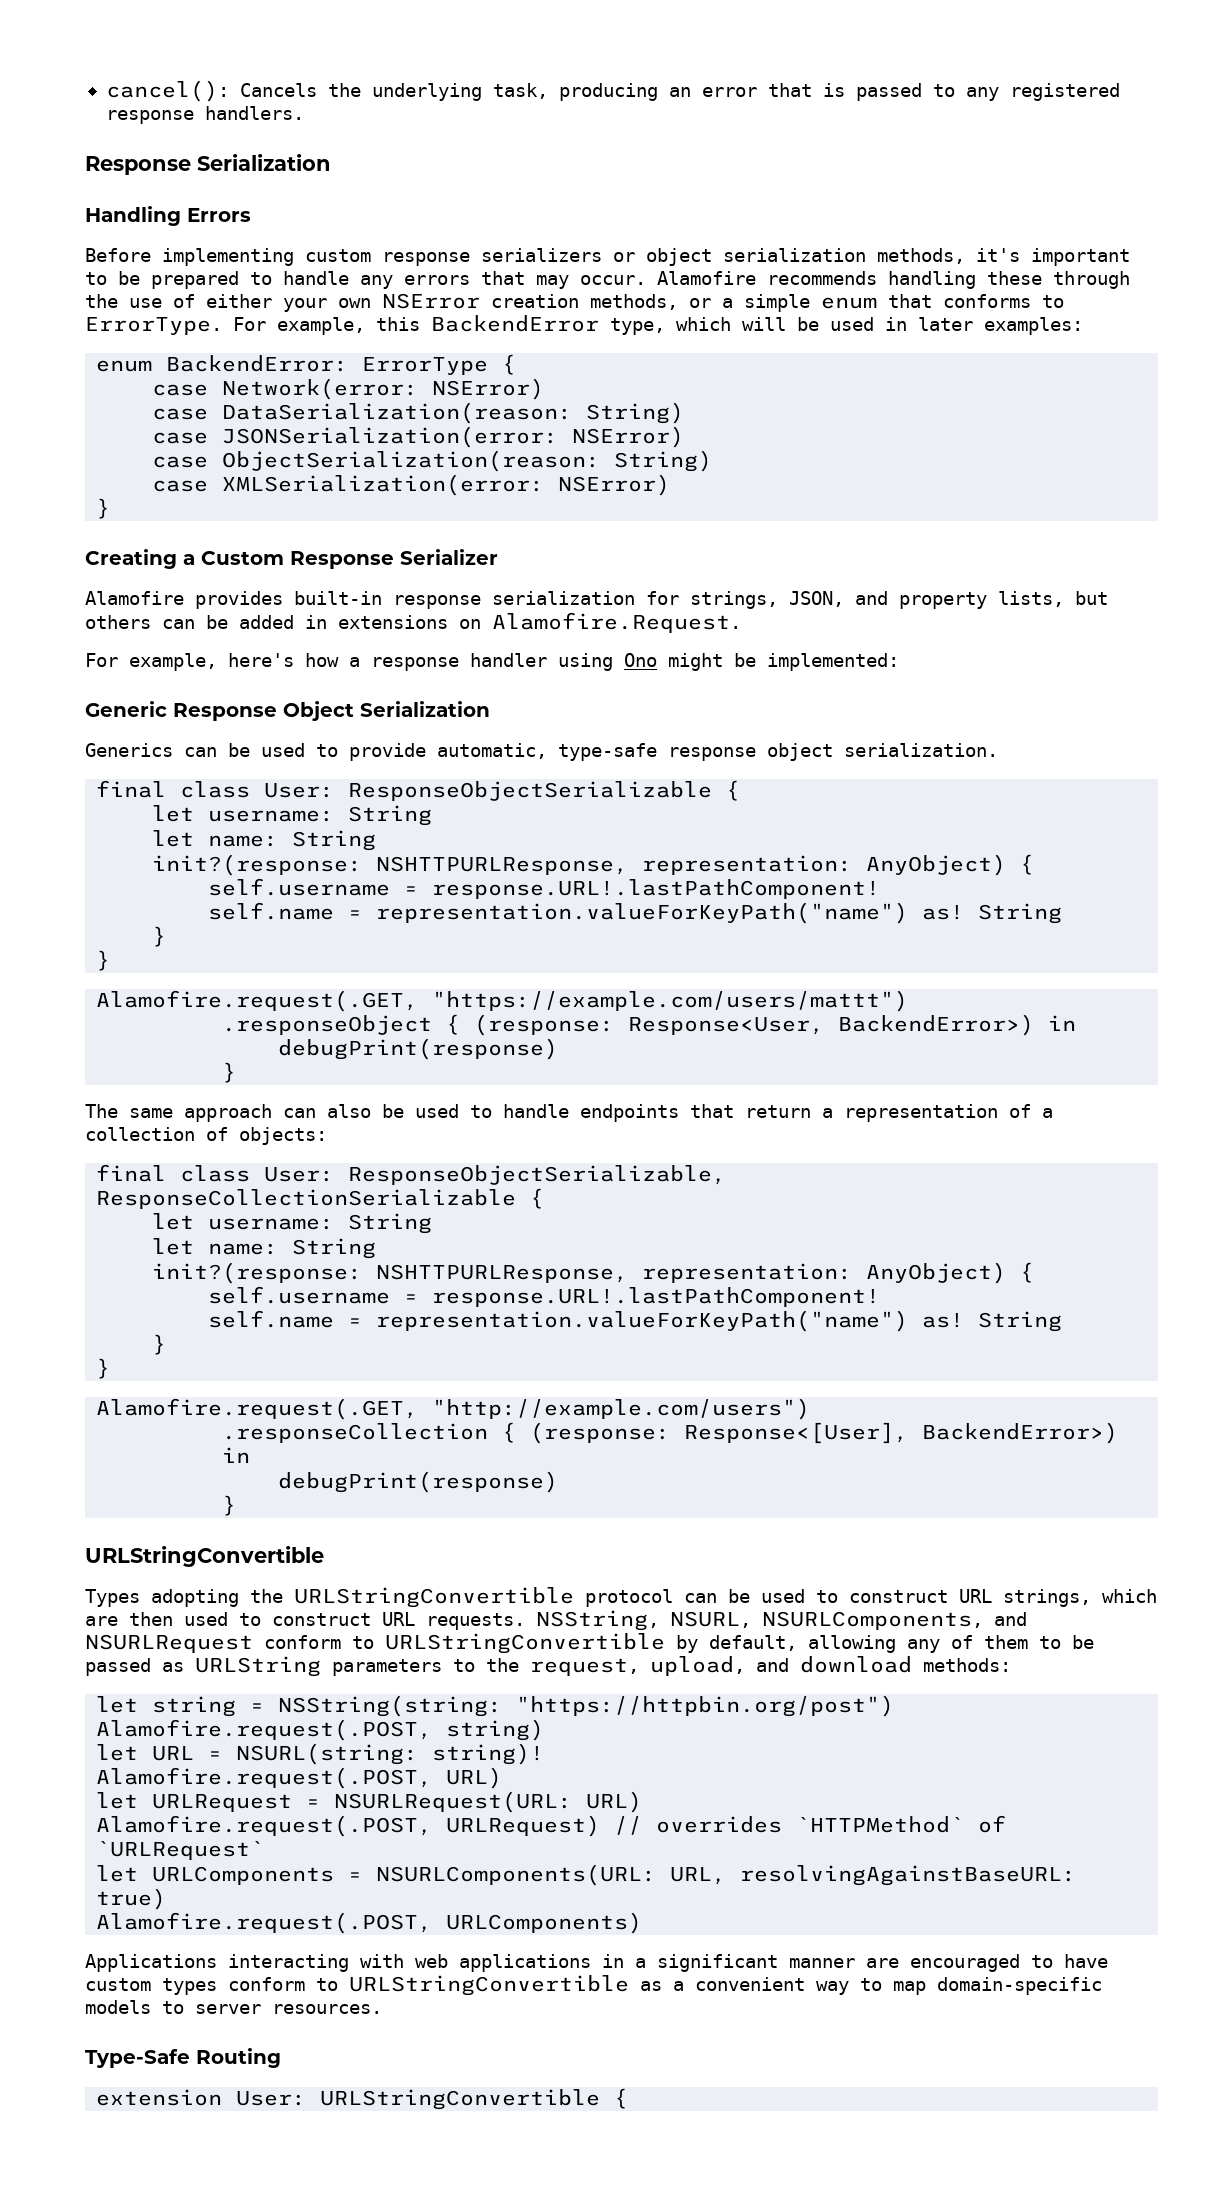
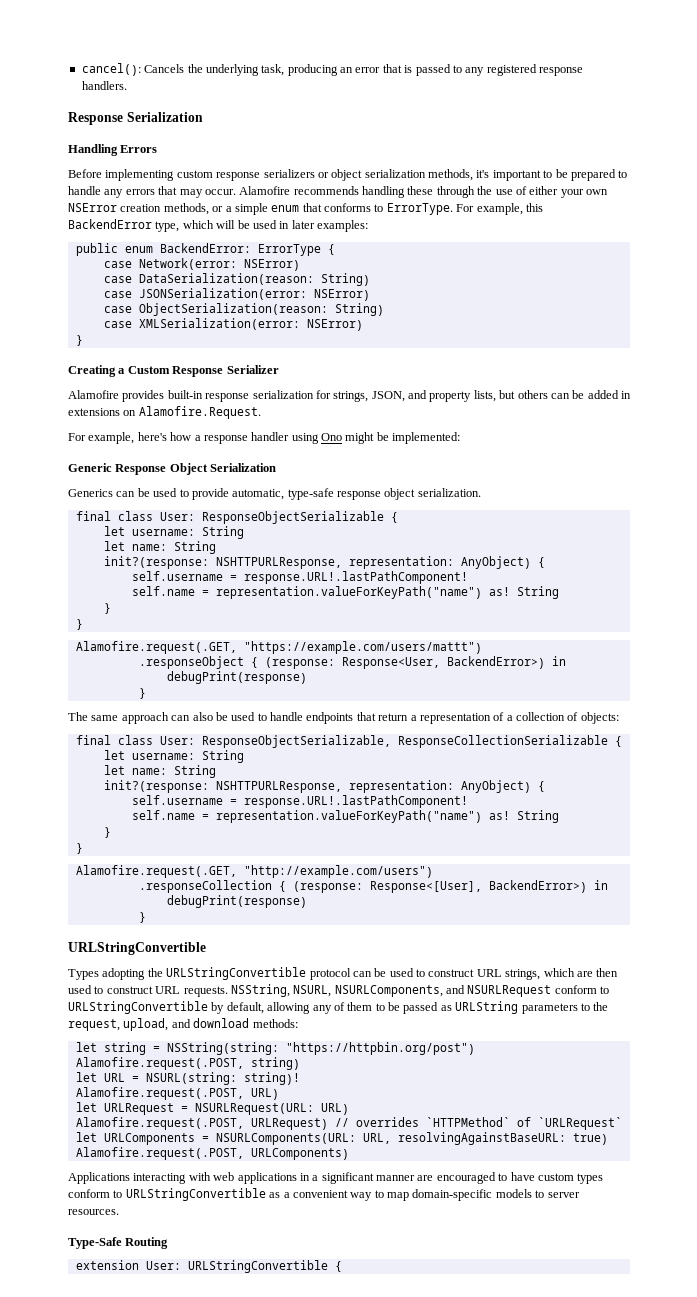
- enum BackendError: ErrorType {
+ public enum BackendError: ErrorType {

